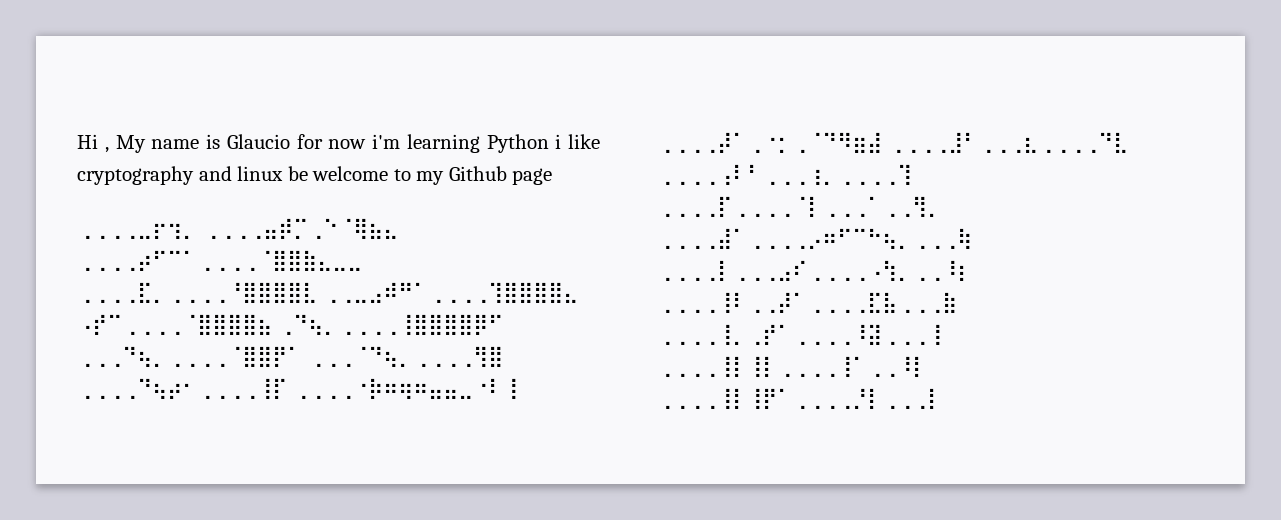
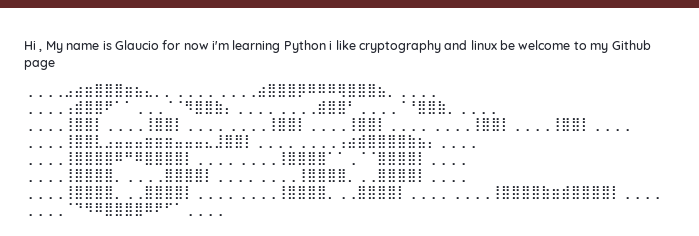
- ⢀⢀⢀⢀⣀⡖⢲⡀ ⢀⢀⢀⢀⣤⡾⡉⢀⠑⠈⢿⣦⣄ ⢀⢀⢀⢀⡴⠋⠉⠁⢀⢀⢀⢀⠈⣿⣿⣷⣄⣀⣀ ⢀⢀⢀⢀⣏⡀⢀⢀⢀⢀⠘⣿⣿⣿⣿⣇ ⢀⢀⣀⣠⠾⠛⠁⢀⢀⢀⢀⢹⣿⣿⣿⣿⣄ ⠠⡞⠉⢀⢀⢀⢀⠈⣿⣿⣿⣿⣦ ⢀⠙⢦⡀⢀⢀⢀⢀⢸⣿⣿⣿⣿⡿⠋ ⢀⢀⢀⠙⢦⡀⢀⢀⢀⢀⠈⣿⣿⡟⠁ ⢀⢀⢀⠈⠙⢦⡀⢀⢀⢀⢀⢻⣿ ⢀⢀⢀⢀⠙⢦⡴⠂⢀⢀⢀⢀⢸⡏ ⢀⢀⢀⢀⠐⡷⠶⢶⠶⣤⣤⣀⠐⠇⢸ ⢀⢀⢀⢀⡼⠁⢀⠐⡂⢀⠈⠙⠻⣶⣼ ⢀⢀⢀⢀⣸⠃⢀⢀⢀⣆⢀⢀⢀⢀⠙⣇ ⢀⢀⢀⢀⢠⠇⠃⢀⢀⢀⢰⡀⢀⢀⢀⢀⢹ ⢀⢀⢀⢀⡏⢀⢀⢀⢀⠈⡇⢀⢀⢀⠁⢀⢀⢻⡀ ⢀⢀⢀⢀⣼⠁⢀⢀⢀⢀⡠⠶⠋⠉⠓⢦⡀⢀⢀⢀⢷ ⢀⢀⢀⢀⡇⢀⢀⢀⣠⠎⢀⢀⢀⢀⠠⢳⡀⢀⢀⠸⡆ ⢀⢀⢀⢀⢸⠇⢀⢀⡼⠁⢀⢀⢀⢀⣏⣧⢀⢀⢀⣷ ⢀⢀⢀⢀⢸⡀⢀⡞⠁⢀⢀⢀⢀⠸⣽⢀⢀⢀⢸ ⢀⢀⢀⢀⢸⡇⢸⡇⢀⢀⢀⢀⢸⠁⢀⢀⠸⡇ ⢀⢀⢀⢀⢸⡇⢸⡟⠁⢀⢀⢀⢀⡘⡇⢀⢀⢀⡇
+ ⢀⢀⢀⢀⣠⣴⣶⣿⣿⣿⣶⣦⣄⡀⡀⢀⢀⢀⢀ ⢀⢀⢀⢀⣴⣿⣿⣿⡿⠿⠿⠿⢿⣿⣿⣿⣦⡀⢀⢀⢀⢀ ⢀⢀⢀⢀⢠⣾⣿⣿⠟⠁⠁⢀⢀⢀⠈⠈⠻⣿⣿⣷⡄⢀⢀⢀⢀ ⢀⢀⢀⢀⣾⣿⣿⠃⢀⢀⢀⢀⠈⠘⣿⣿⣷⡀⢀⢀⢀⢀ ⢀⢀⢀⢀⢸⣿⣿⡇⢀⢀⢀⢀⢸⣿⣿⡇⢀⢀⢀⢀ ⢀⢀⢀⢀⢸⣿⣿⡇⢀⢀⢀⢀⢸⣿⣿⡇⢀⢀⢀⢀ ⢀⢀⢀⢀⢸⣿⣿⡇⢀⢀⢀⢀⢸⣿⣿⡇⢀⢀⢀⢀ ⢀⢀⢀⢀⢸⣿⣿⣇⣠⣤⣤⣤⣶⣶⣶⣤⣤⣤⣄⣸⣿⣿⡇⢀⢀⢀⢀ ⢀⢀⢀⢀⢠⣴⣾⣿⣿⣿⣿⣷⣦⡄⢀⢀⢀⢀ ⢀⢀⢀⢀⢸⣿⣿⣿⣿⠿⠛⠿⣿⣿⣿⣿⡇⢀⢀⢀⢀ ⢀⢀⢀⢀⢸⣿⣿⣿⣿⠁⠁⢀⠈⠈⣿⣿⣿⣿⡇⢀⢀⢀⢀ ⢀⢀⢀⢀⢸⣿⣿⣿⣿⡀⢀⢀⢀⢀⣿⣿⣿⣿⡇⢀⢀⢀⢀ ⢀⢀⢀⢀⢸⣿⣿⣿⣿⡀⢀⢀⣿⣿⣿⣿⡇⢀⢀⢀⢀ ⢀⢀⢀⢀⢸⣿⣿⣿⣿⡀⢀⢀⣿⣿⣿⣿⡇⢀⢀⢀⢀ ⢀⢀⢀⢀⢸⣿⣿⣿⣿⡀⢀⢀⣿⣿⣿⣿⡇⢀⢀⢀⢀ ⢀⢀⢀⢀⢸⣿⣿⣿⣿⣷⣶⣾⣿⣿⣿⣿⡇⢀⢀⢀⢀ ⢀⢀⢀⢀⠈⠙⠻⠿⣿⣿⣿⣿⠿⠟⠋⠁⢀⢀⢀⢀

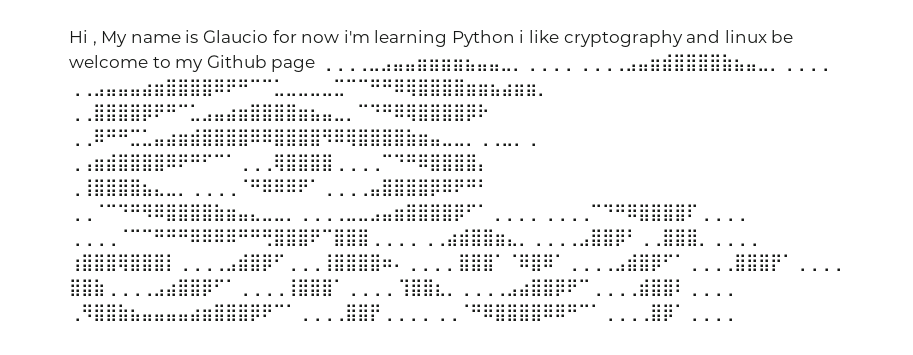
- Hi , My name is Glaucio for now i'm learning Python i like cryptography and linux be welcome to my Github page
- ⢀⢀⢀⢀⣠⣴⣶⣿⣿⣿⣶⣦⣄⡀⡀⢀⢀⢀⢀ ⢀⢀⢀⢀⣴⣿⣿⣿⡿⠿⠿⠿⢿⣿⣿⣿⣦⡀⢀⢀⢀⢀ ⢀⢀⢀⢀⢠⣾⣿⣿⠟⠁⠁⢀⢀⢀⠈⠈⠻⣿⣿⣷⡄⢀⢀⢀⢀ ⢀⢀⢀⢀⣾⣿⣿⠃⢀⢀⢀⢀⠈⠘⣿⣿⣷⡀⢀⢀⢀⢀ ⢀⢀⢀⢀⢸⣿⣿⡇⢀⢀⢀⢀⢸⣿⣿⡇⢀⢀⢀⢀ ⢀⢀⢀⢀⢸⣿⣿⡇⢀⢀⢀⢀⢸⣿⣿⡇⢀⢀⢀⢀ ⢀⢀⢀⢀⢸⣿⣿⡇⢀⢀⢀⢀⢸⣿⣿⡇⢀⢀⢀⢀ ⢀⢀⢀⢀⢸⣿⣿⣇⣠⣤⣤⣤⣶⣶⣶⣤⣤⣤⣄⣸⣿⣿⡇⢀⢀⢀⢀ ⢀⢀⢀⢀⢠⣴⣾⣿⣿⣿⣿⣷⣦⡄⢀⢀⢀⢀ ⢀⢀⢀⢀⢸⣿⣿⣿⣿⠿⠛⠿⣿⣿⣿⣿⡇⢀⢀⢀⢀ ⢀⢀⢀⢀⢸⣿⣿⣿⣿⠁⠁⢀⠈⠈⣿⣿⣿⣿⡇⢀⢀⢀⢀ ⢀⢀⢀⢀⢸⣿⣿⣿⣿⡀⢀⢀⢀⢀⣿⣿⣿⣿⡇⢀⢀⢀⢀ ⢀⢀⢀⢀⢸⣿⣿⣿⣿⡀⢀⢀⣿⣿⣿⣿⡇⢀⢀⢀⢀ ⢀⢀⢀⢀⢸⣿⣿⣿⣿⡀⢀⢀⣿⣿⣿⣿⡇⢀⢀⢀⢀ ⢀⢀⢀⢀⢸⣿⣿⣿⣿⡀⢀⢀⣿⣿⣿⣿⡇⢀⢀⢀⢀ ⢀⢀⢀⢀⢸⣿⣿⣿⣿⣷⣶⣾⣿⣿⣿⣿⡇⢀⢀⢀⢀ ⢀⢀⢀⢀⠈⠙⠻⠿⣿⣿⣿⣿⠿⠟⠋⠁⢀⢀⢀⢀
+ Hi , My name is Glaucio for now i'm learning Python i like cryptography and linux be welcome to my Github page ⢀⢀⢀⢀⣀⣠⣤⣤⣶⣶⣶⣶⣦⣤⣤⣀⡀⢀⢀⢀⢀ ⢀⢀⢀⢀⣠⣤⣶⣾⣿⣿⣿⣿⣷⣦⣤⣀⡀⢀⢀⢀⢀ ⢀⢀⣠⣤⣤⣤⣴⣶⣿⣿⣿⣿⠿⠟⠛⠉⠉⣁⣀⣀⣀⣀⣉⠉⠉⠛⠛⠿⢿⣿⣿⣿⣿⣶⣶⣦⣴⣶⣶⡀ ⢀⢀⣿⣿⣿⣿⡿⠟⠛⠉⣁⣠⣤⣴⣶⣿⣿⣿⣿⣶⣦⣤⣀⡀⠉⠙⠛⠿⢿⣿⣿⣿⣿⡿⠗ ⢀⢀⠿⠛⠛⣉⣁⣤⣴⣶⣾⣿⣿⣿⣿⠿⠿⣿⣿⣿⣿⠻⠿⢿⣿⣿⣿⣿⣷⣶⣤⣀⣀⡀⢀⢀⣀⡀⢀ ⢀⢠⣶⣾⣿⣿⣿⣿⠿⠟⠛⠋⠉⠁⢀⢀⢀⢿⣿⣿⣿⣿⢀⢀⢀⢀⠉⠙⠛⠿⣿⣿⣿⣿⡄ ⢀⢸⣿⣿⣿⣿⣦⣄⣀⡀⢀⢀⢀⢀⠈⠛⠿⠿⠿⠟⠁⢀⢀⢀⢀⣤⣿⣿⣿⣿⡿⠿⠟⠛⠃ ⢀⢀⠈⠉⠙⠛⠻⠿⣿⣿⣿⣿⣷⣶⣤⣄⣀⣀⡀⢀⢀⢀⢀⣀⣀⣠⣤⣶⣿⣿⣿⣿⡿⠋⠁⢀⢀⢀⢀ ⢀⢀⢀⢀⠉⠙⠛⠿⣿⣿⣿⣿⠏⢀⢀⢀⢀ ⢀⢀⢀⢀⠈⠉⠉⠛⠛⠛⠿⠿⠿⠿⠛⠛⢛⣿⣿⣿⠟⠉⣿⣿⣿⢀⢀⢀⢀ ⢀⢀⣴⣾⣿⣿⣶⣄⡀⢀⢀⢀⢀⣠⣿⣿⡿⠃⢀⢀⣿⣿⣿⡀⢀⢀⢀⢀ ⢰⣿⣿⣿⢿⣿⣿⣿⡇⢀⢀⢀⢀⣠⣾⣿⡿⠋⢀⢀⢀⢸⣿⣿⣿⣿⠶⠄⢀⢀⢀⢀ ⣿⣿⣿⠁⠈⠿⣿⠿⠁⢀⢀⢀⢀⣠⣾⣿⡿⠋⠁⢀⢀⢀⢀⣿⣿⣿⡟⠁⢀⢀⢀⢀ ⣿⣿⣷⢀⢀⢀⢀⣠⣴⣿⣿⡿⠋⠁⢀⢀⢀⢀⢸⣿⣿⣿⠁⢀⢀⢀⢀ ⢹⣿⣿⣆⡀⢀⢀⢀⢀⣠⣴⣿⣿⡿⠟⠉⢀⢀⢀⢀⣾⣿⣿⠇⢀⢀⢀⢀ ⢀⠻⣿⣿⣷⣦⣤⣤⣤⣤⣴⣶⣿⣿⣿⡿⠟⠉⠁⢀⢀⢀⢀⣿⣿⡟⢀⢀⢀⢀ ⢀⢀⠈⠛⠿⣿⣿⣿⣿⠿⠿⠛⠉⠁⢀⢀⢀⢀⣿⡿⠁⢀⢀⢀⢀

